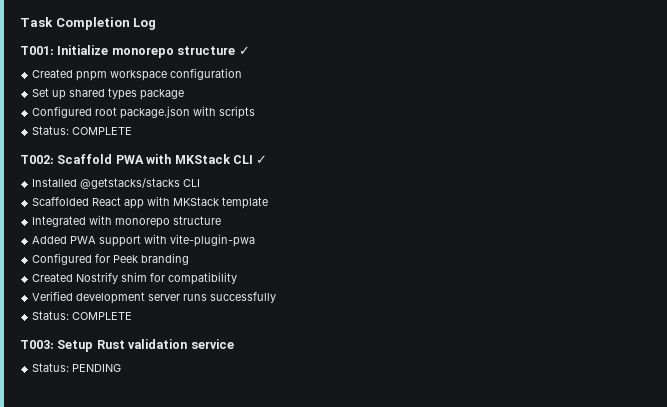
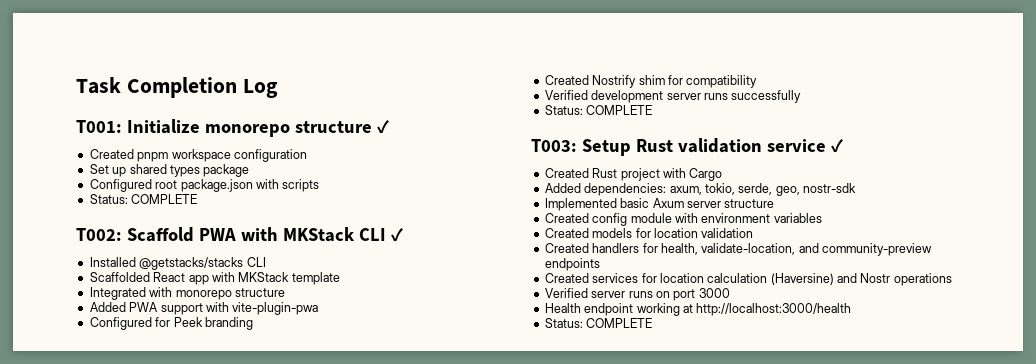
- T003: Setup Rust validation service
- Status: PENDING
+ T003: Setup Rust validation service ✓
+ Created Rust project with Cargo
+ Added dependencies: axum, tokio, serde, geo, nostr-sdk
+ Implemented basic Axum server structure
+ Created config module with environment variables
+ Created models for location validation
+ Created handlers for health, validate-location, and community-preview endpoints
+ Created services for location calculation (Haversine) and Nostr operations
+ Verified server runs on port 3000
+ Health endpoint working at http://localhost:3000/health
+ Status: COMPLETE

